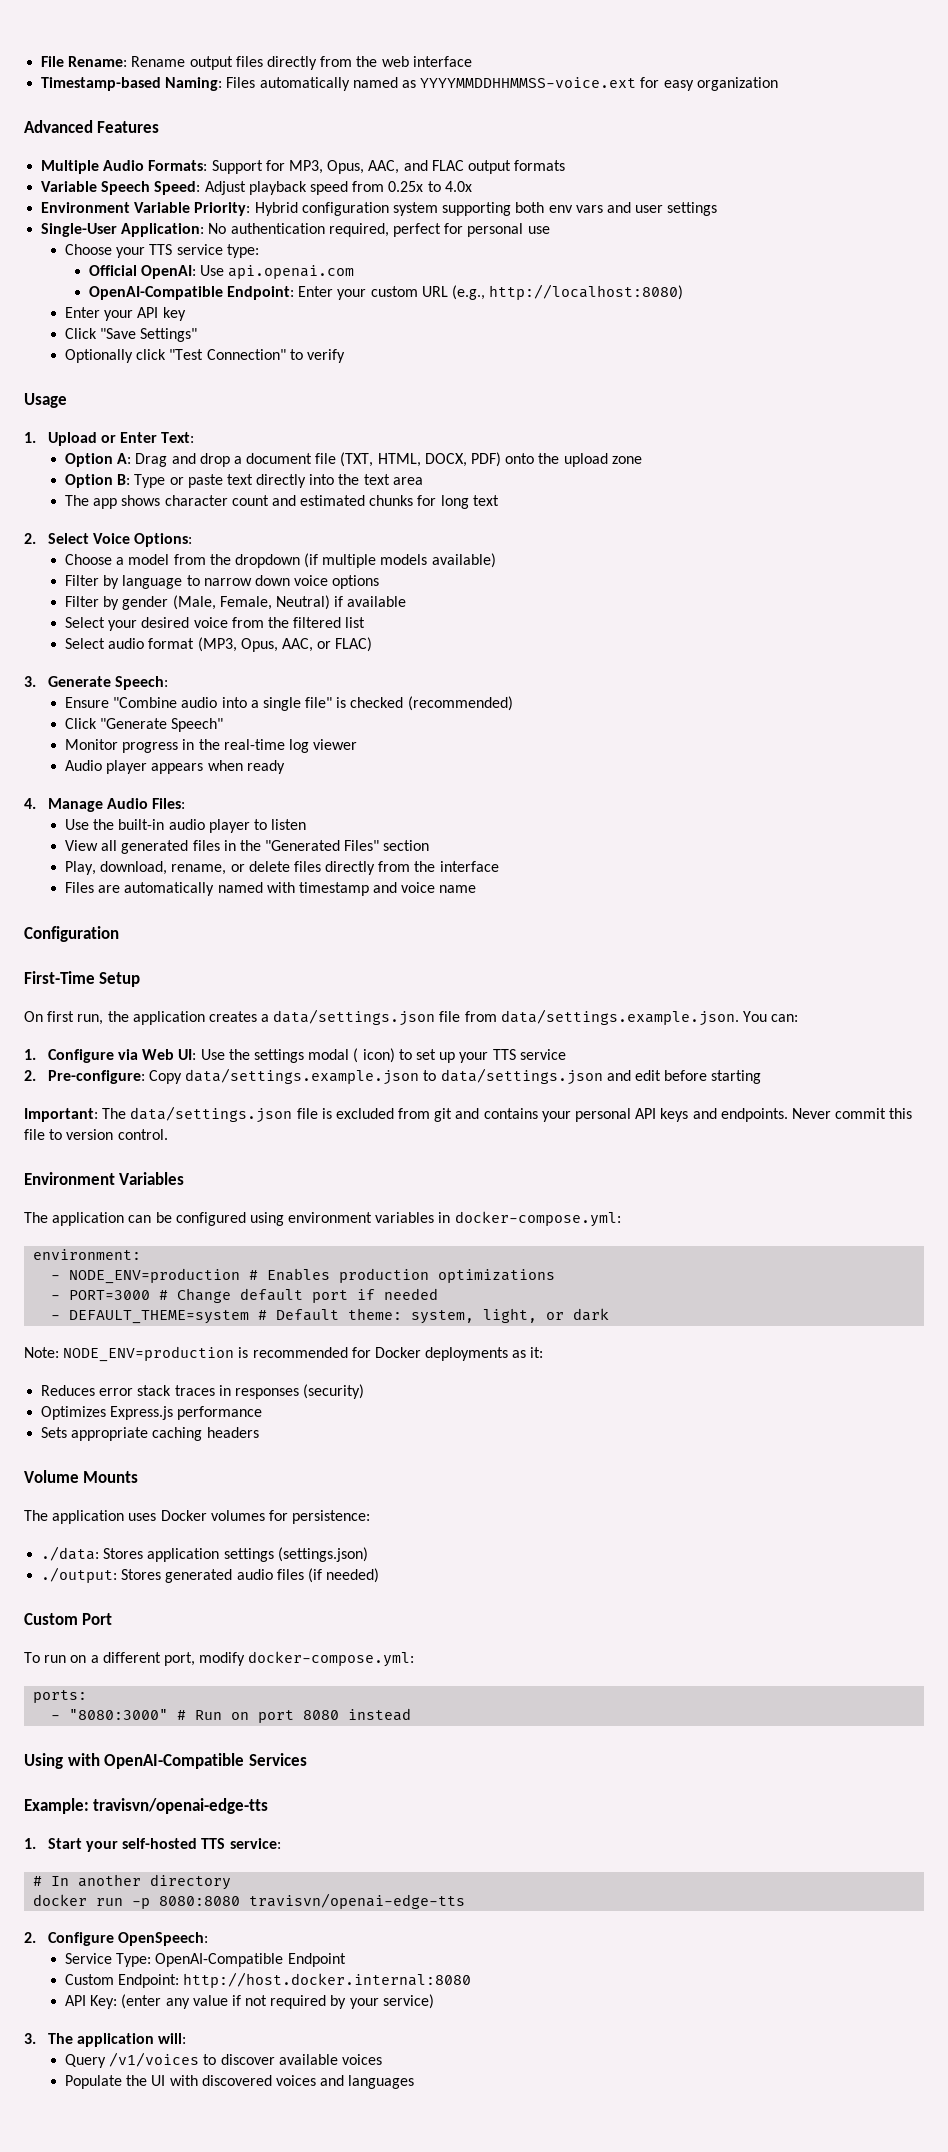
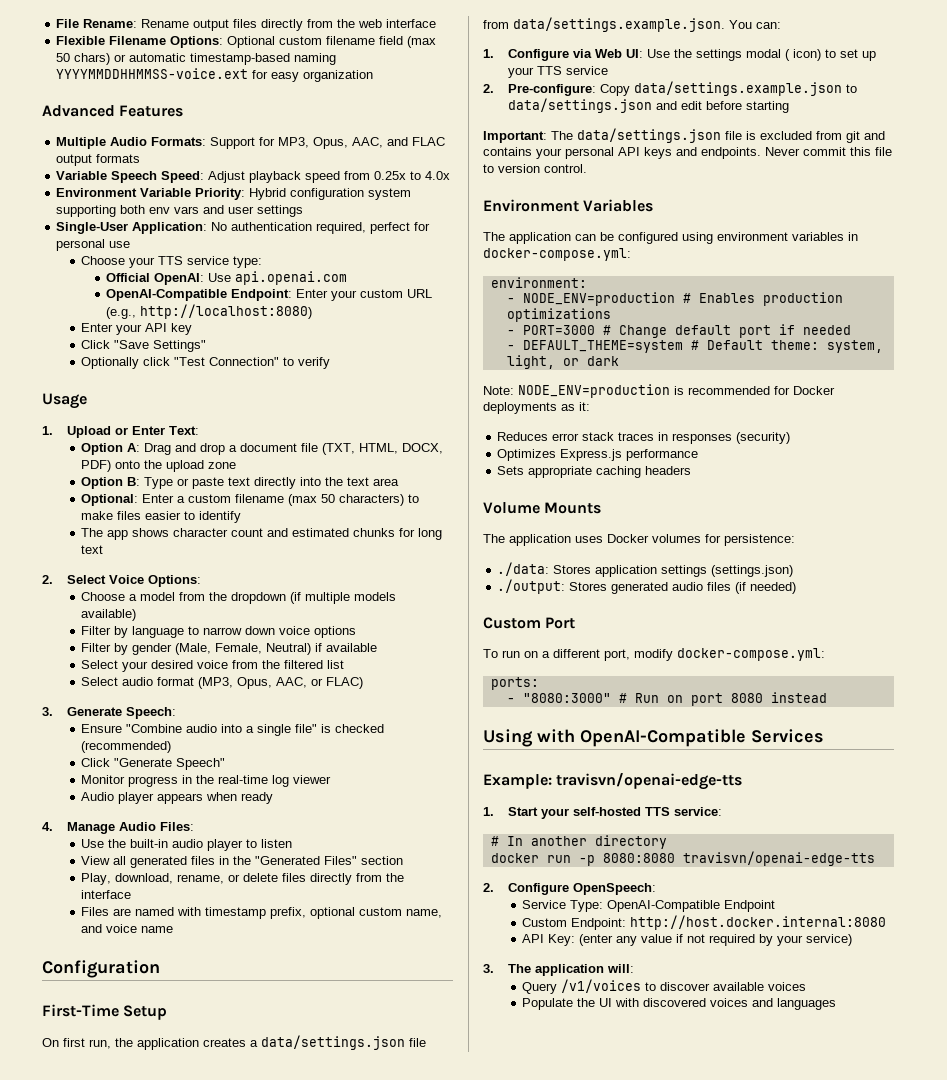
- Timestamp-based Naming: Files automatically named as YYYYMMDDHHMMSS-voice.ext for easy organization
+ Flexible Filename Options: Optional custom filename field (max 50 chars) or automatic timestamp-based naming YYYYMMDDHHMMSS-voice.ext for easy organization
+ Optional: Enter a custom filename (max 50 characters) to make files easier to identify
- Files are automatically named with timestamp and voice name
+ Files are named with timestamp prefix, optional custom name, and voice name

